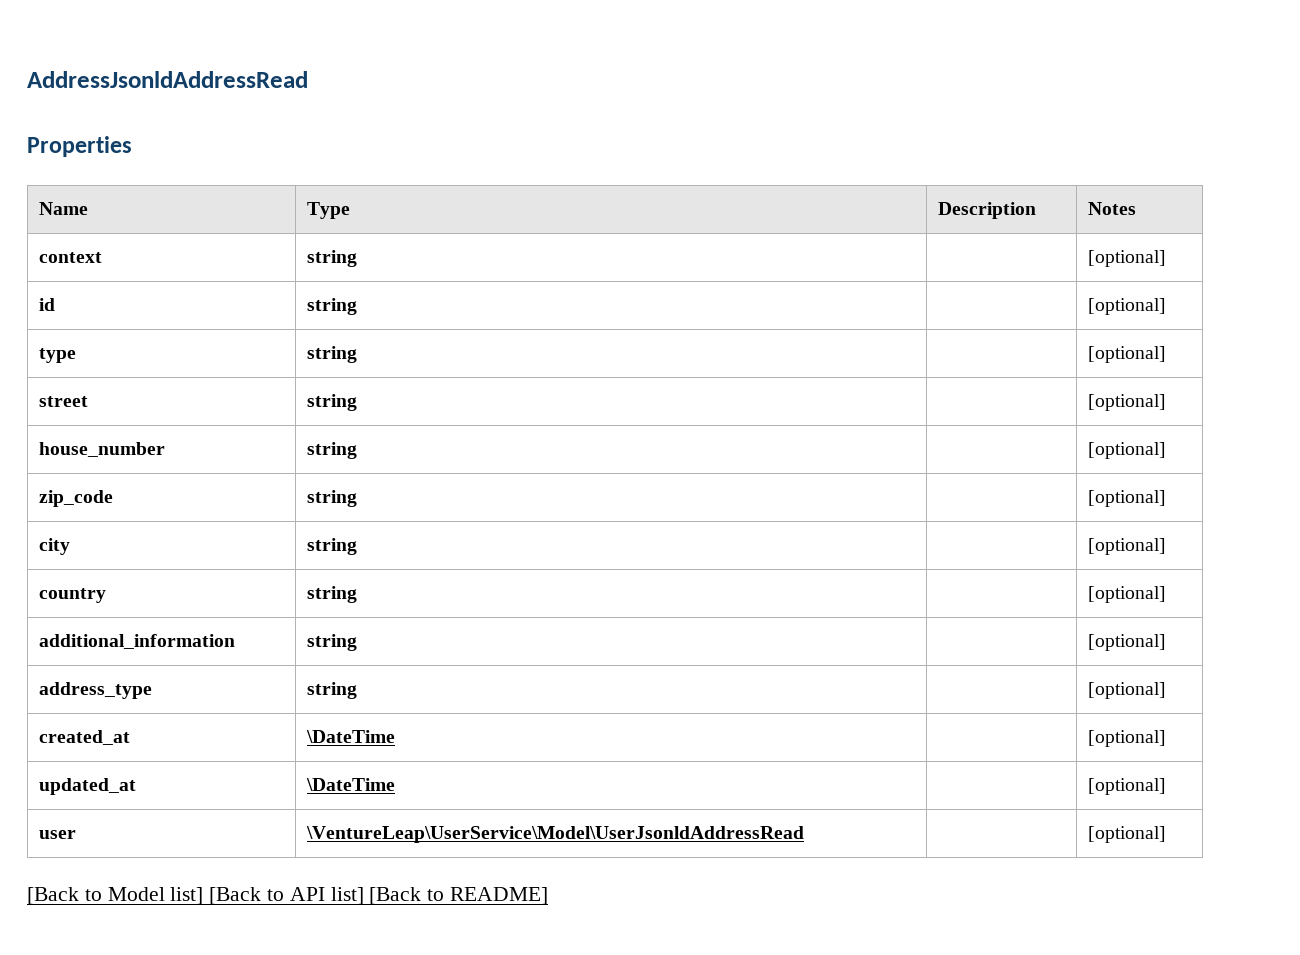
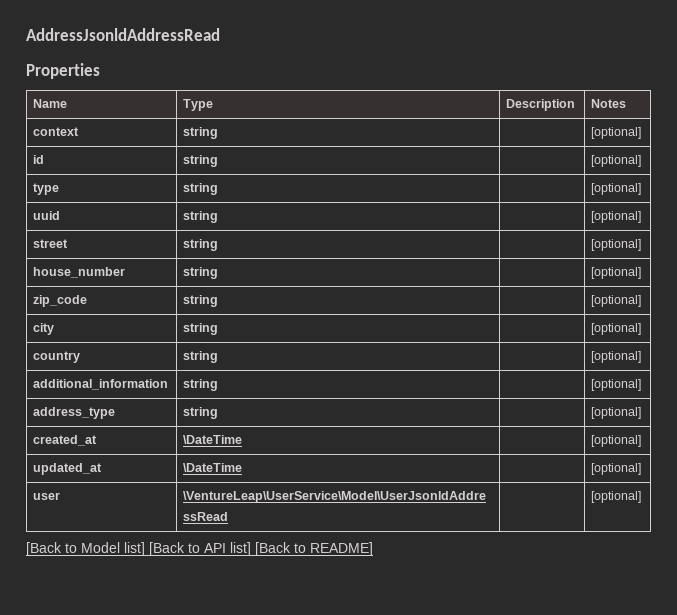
+ uuid | string | | [optional]

